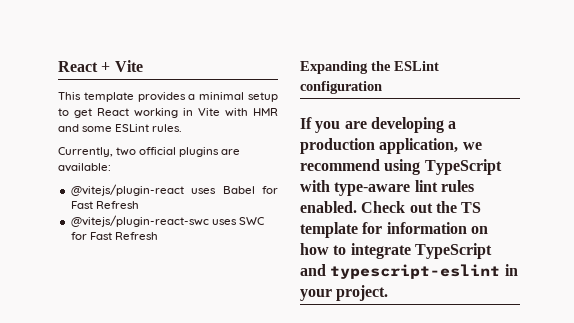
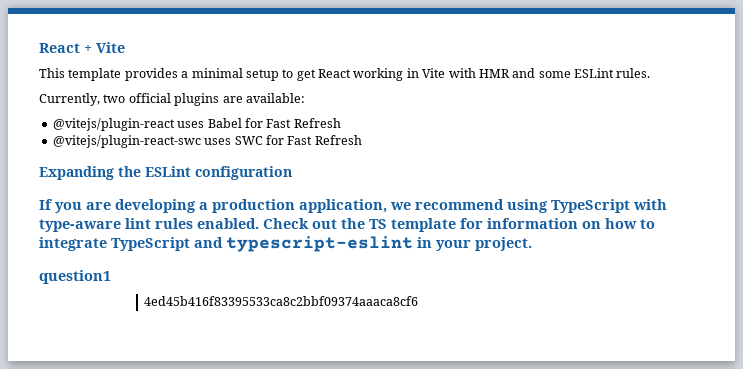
+ question1
+ 4ed45b416f83395533ca8c2bbf09374aaaca8cf6

